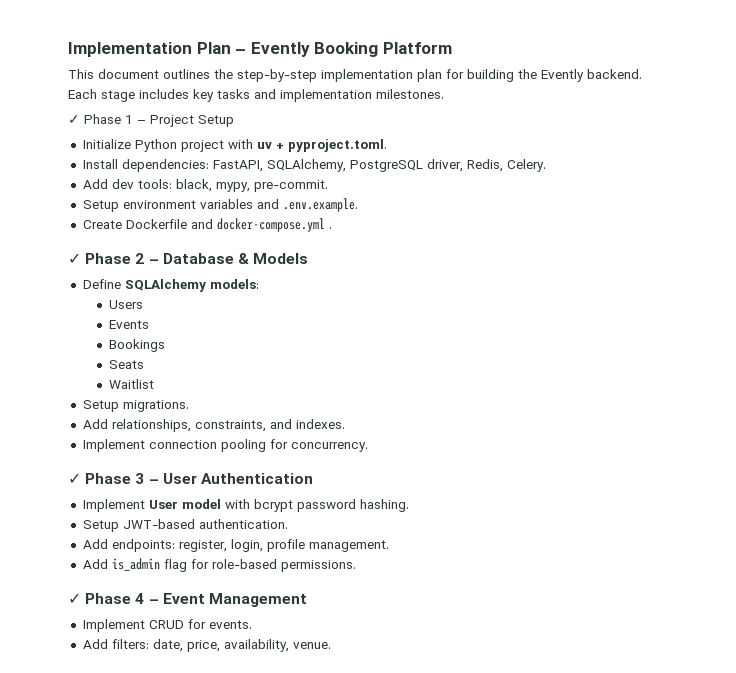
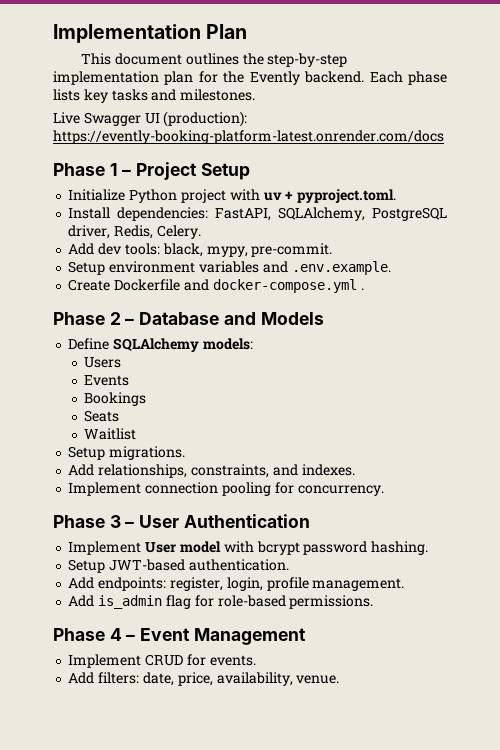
- Implementation Plan – Evently Booking Platform
+ Implementation Plan
- This document outlines the step-by-step implementation plan for building the Evently backend.
- Each stage includes key tasks and implementation milestones.
+ This document outlines the step-by-step implementation plan for the Evently backend. Each phase lists key tasks and milestones.
- ✓ Phase 1 – Project Setup
+ Live Swagger UI (production): https://evently-booking-platform-latest.onrender.com/docs
+ Phase 1 – Project Setup
- ✓ Phase 2 – Database & Models
+ Phase 2 – Database and Models
- ✓ Phase 3 – User Authentication
+ Phase 3 – User Authentication
- ✓ Phase 4 – Event Management
+ Phase 4 – Event Management

